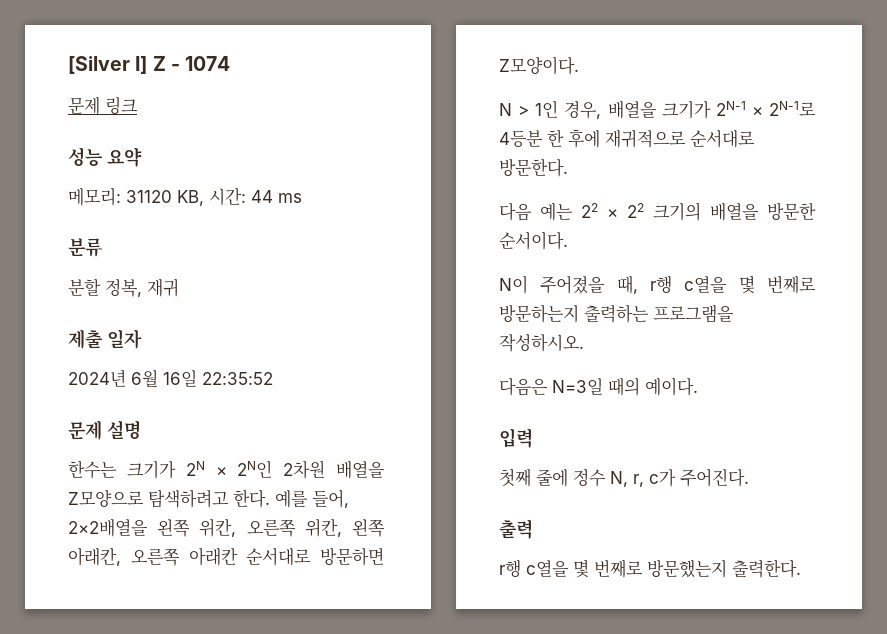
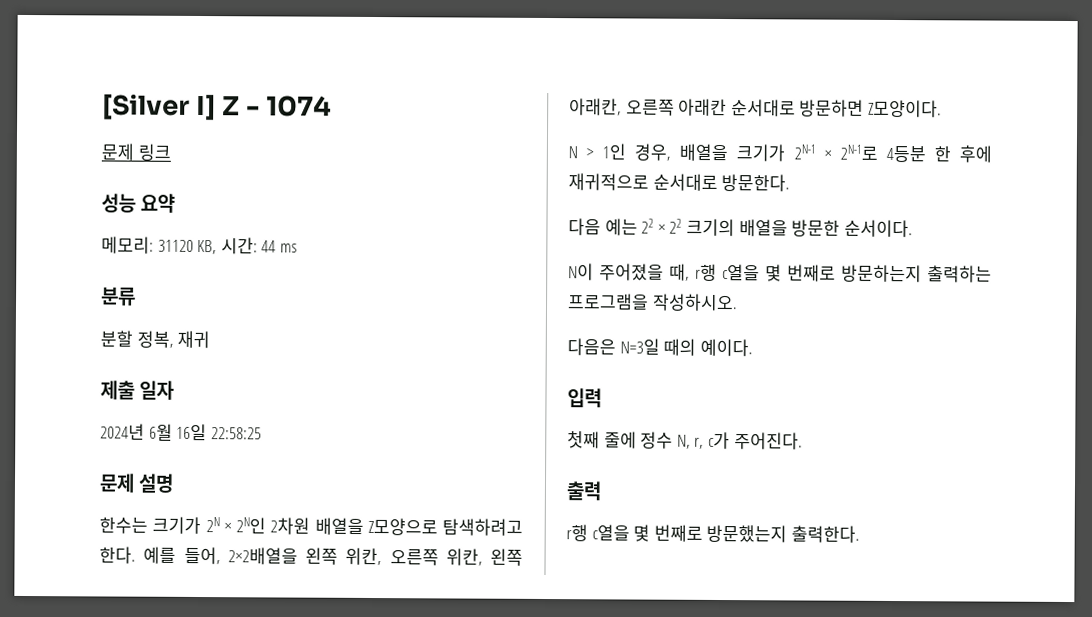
- 2024년 6월 16일 22:35:52
+ 2024년 6월 16일 22:58:25

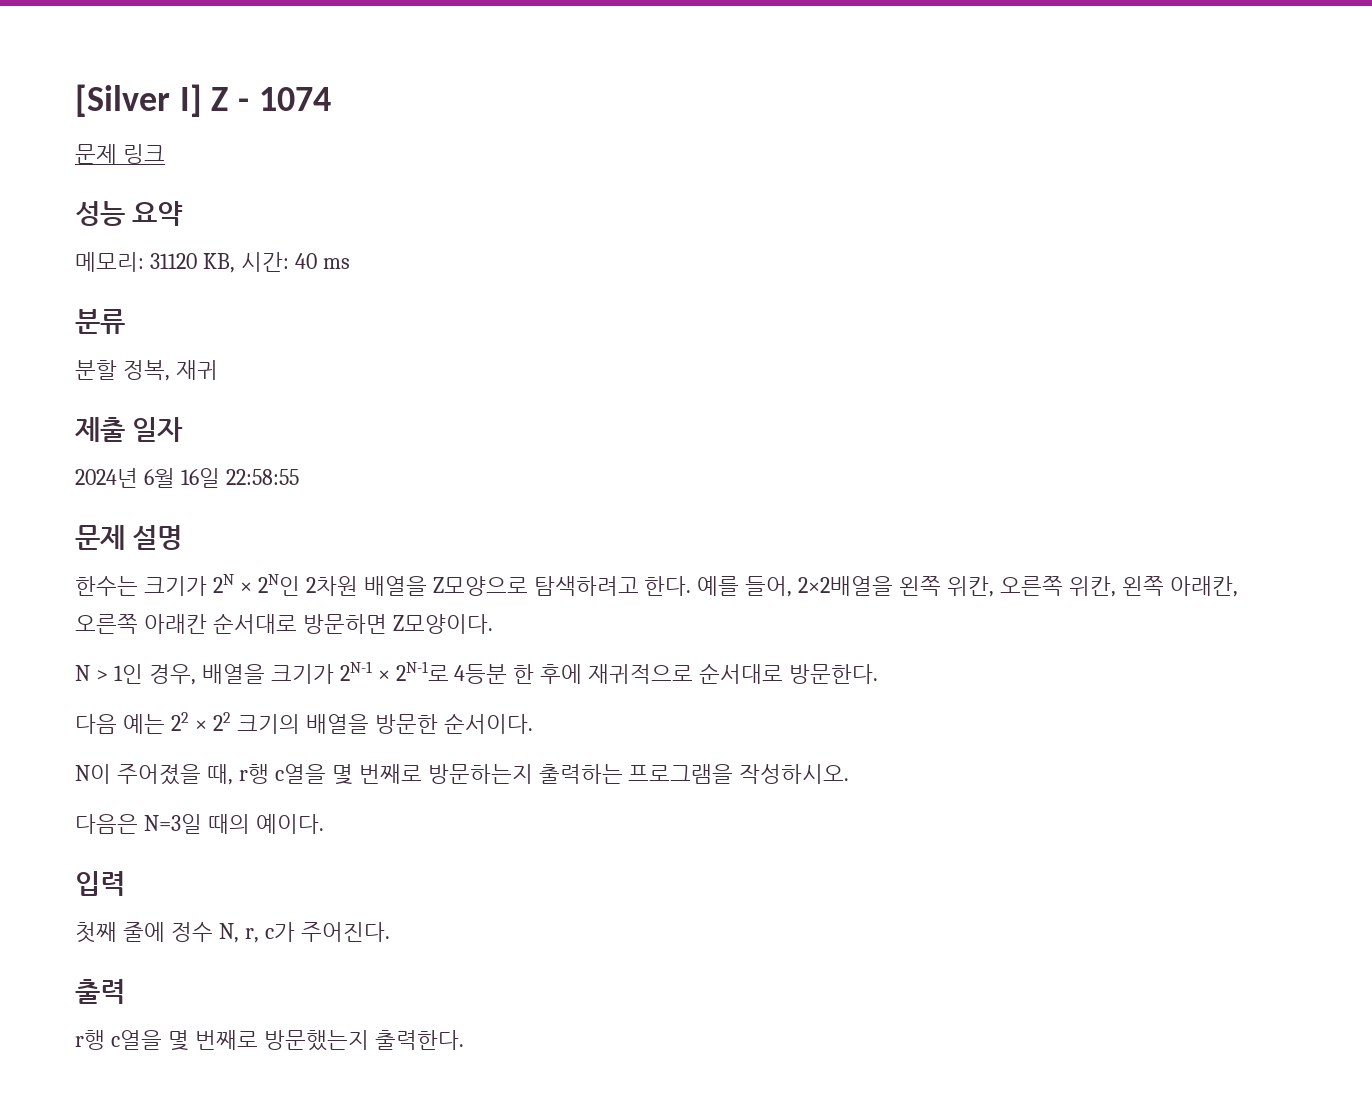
- 메모리: 31120 KB, 시간: 44 ms
+ 메모리: 31120 KB, 시간: 40 ms
- 2024년 6월 16일 22:58:25
+ 2024년 6월 16일 22:58:55

